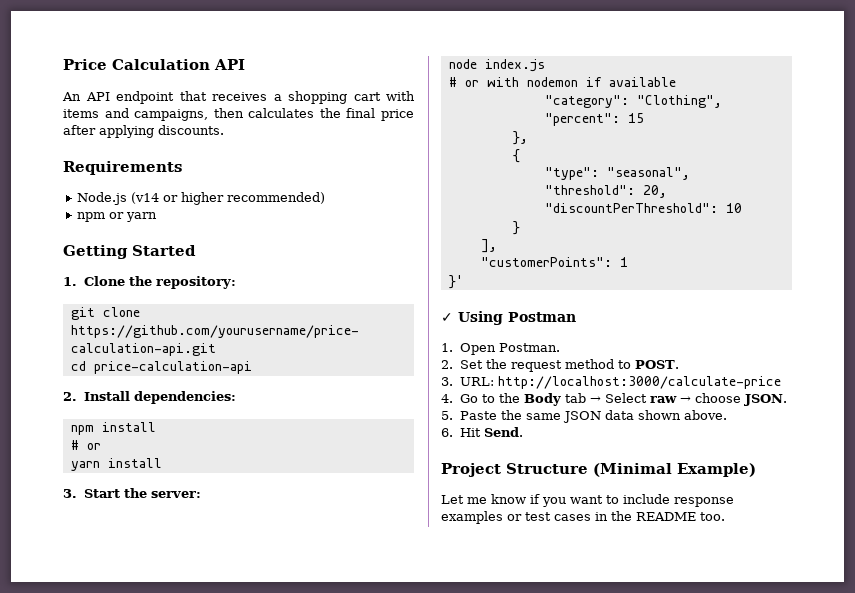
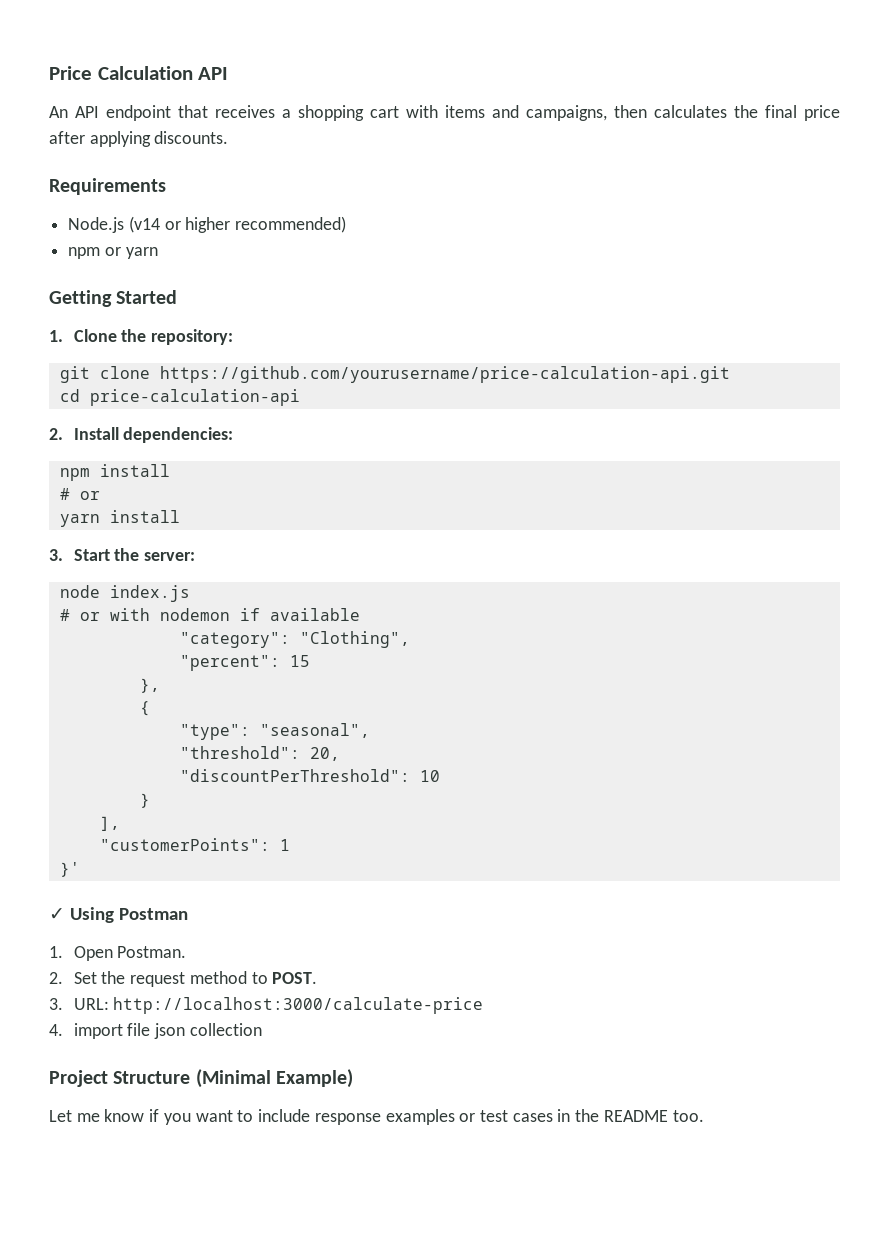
- 4. Go to the Body tab → Select raw → choose JSON.
- 5. Paste the same JSON data shown above.
- 6. Hit Send.
+ 4. import file json collection

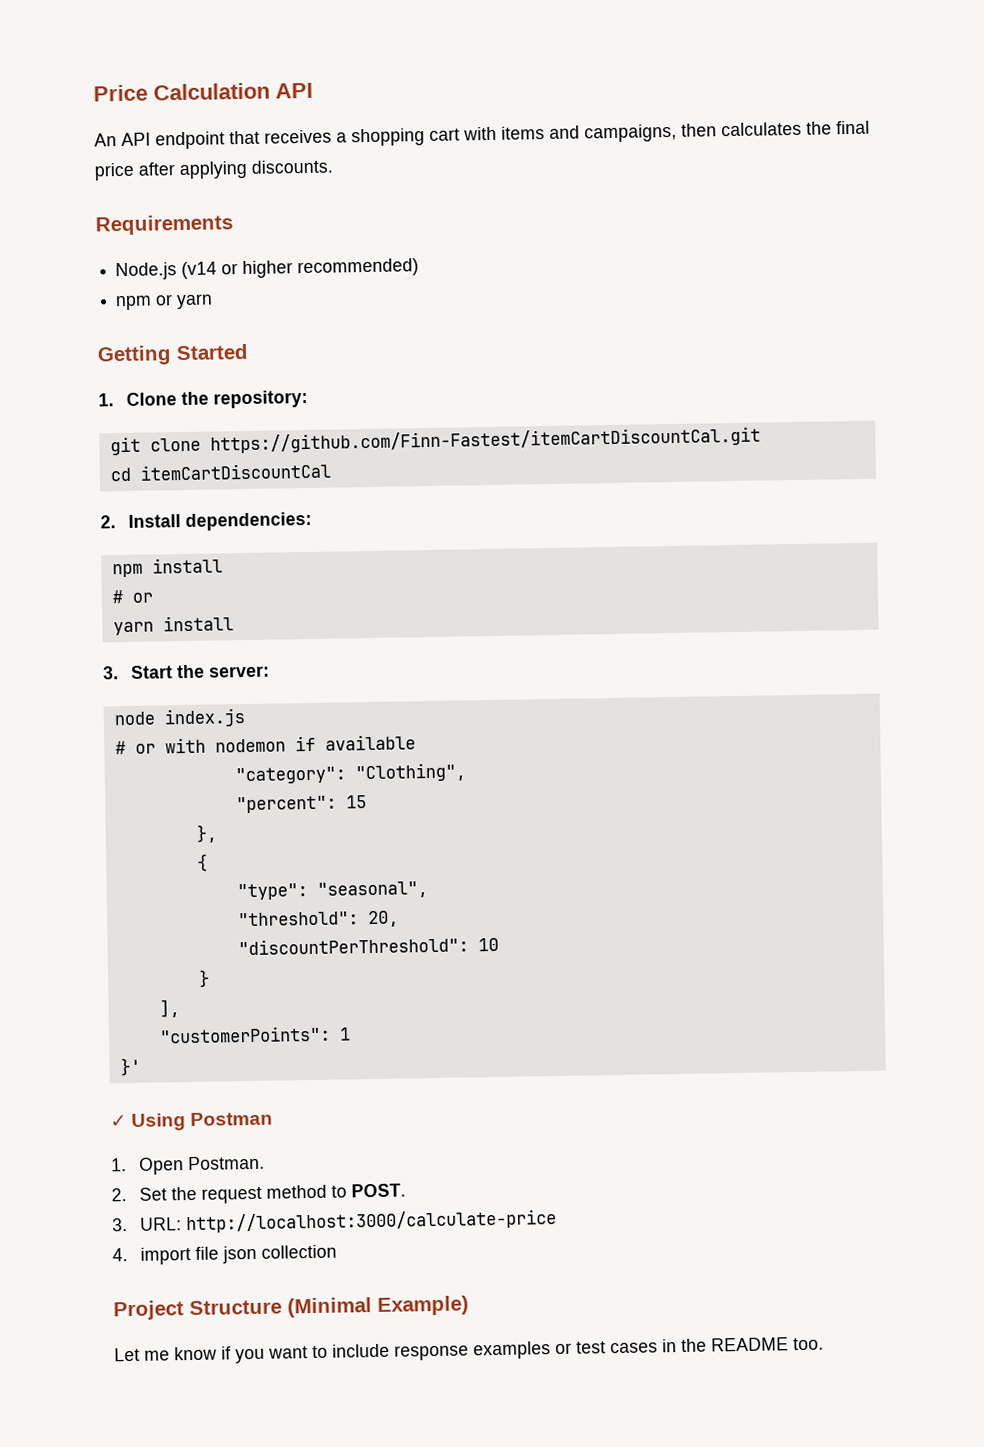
- git clone https://github.com/yourusername/price-calculation-api.git
+ git clone https://github.com/Finn-Fastest/itemCartDiscountCal.git
- cd price-calculation-api
+ cd itemCartDiscountCal

